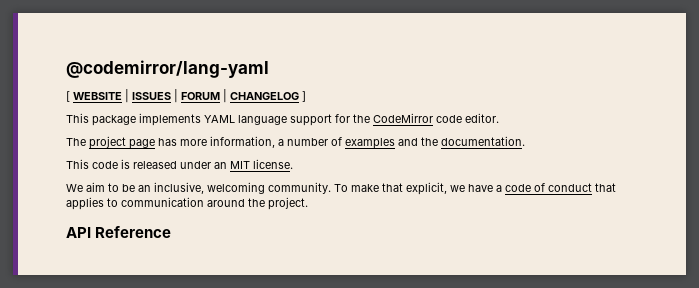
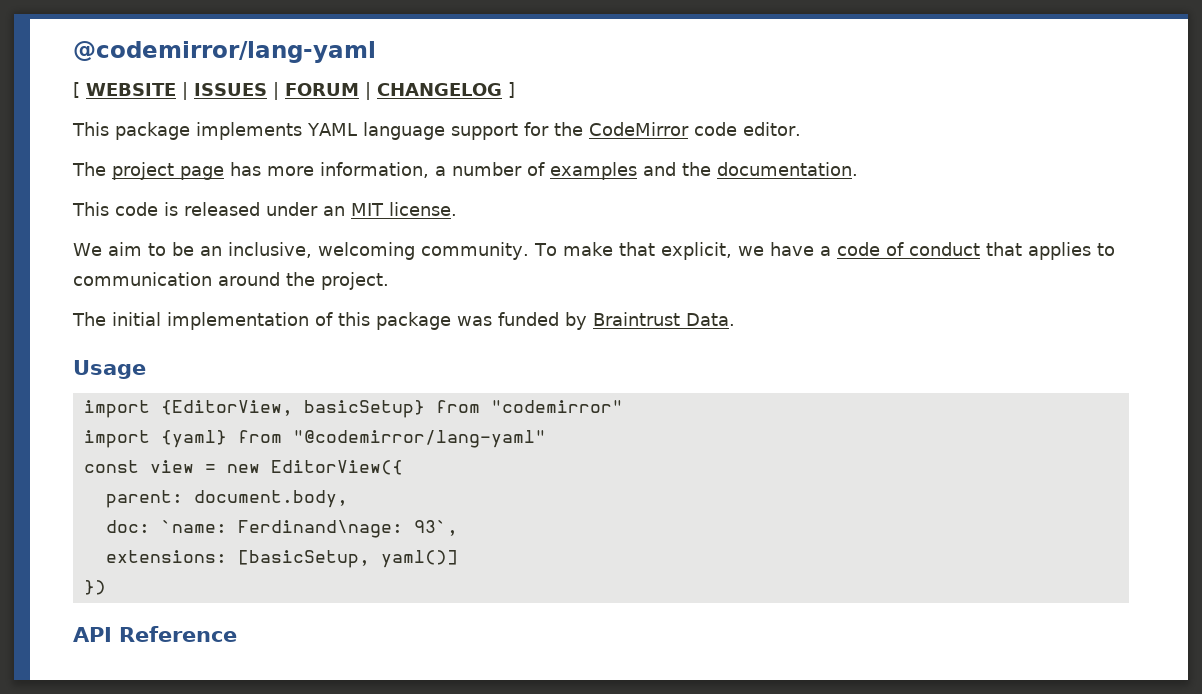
+ The initial implementation of this package was funded by Braintrust Data.
+ Usage
+ import {EditorView, basicSetup} from "codemirror"
+ import {yaml} from "@codemirror/lang-yaml"
+ const view = new EditorView({
+ parent: document.body,
+ doc: `name: Ferdinand\nage: 93`,
+ extensions: [basicSetup, yaml()]
+ })

